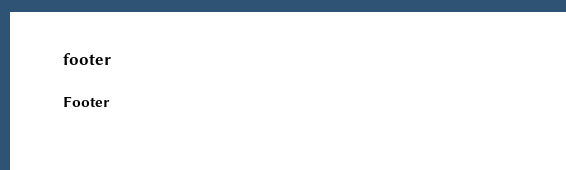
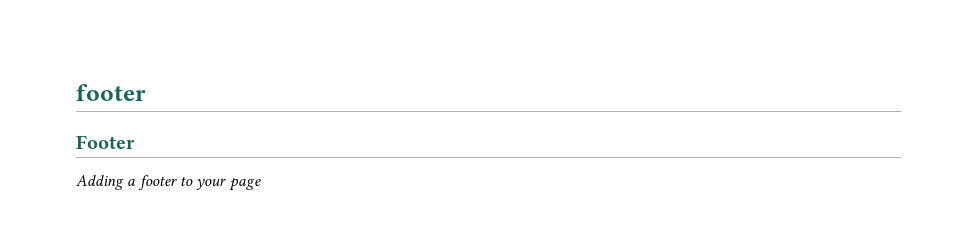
+ Adding a footer to your page

